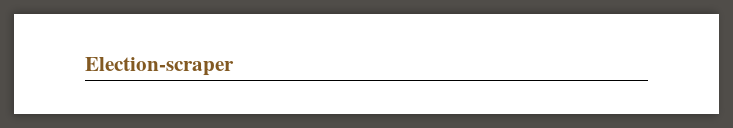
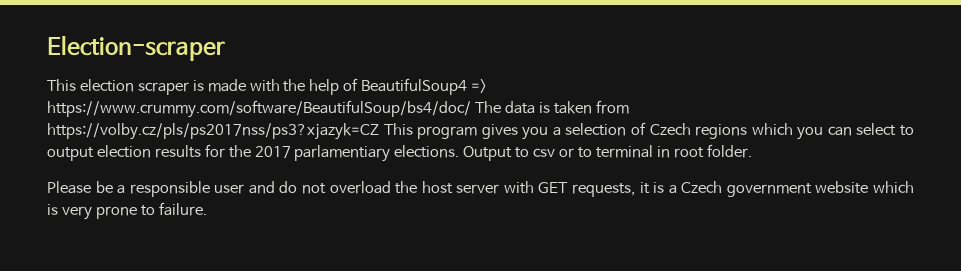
+ This election scraper is made with the help of BeautifulSoup4 => https://www.crummy.com/software/BeautifulSoup/bs4/doc/ The data is taken from https://volby.cz/pls/ps2017nss/ps3?xjazyk=CZ This program gives you a selection of Czech regions which you can select to output election results for the 2017 parlamentiary elections. Output to csv or to terminal in root folder.
+ Please be a responsible user and do not overload the host server with GET requests, it is a Czech government website which is very prone to failure.

